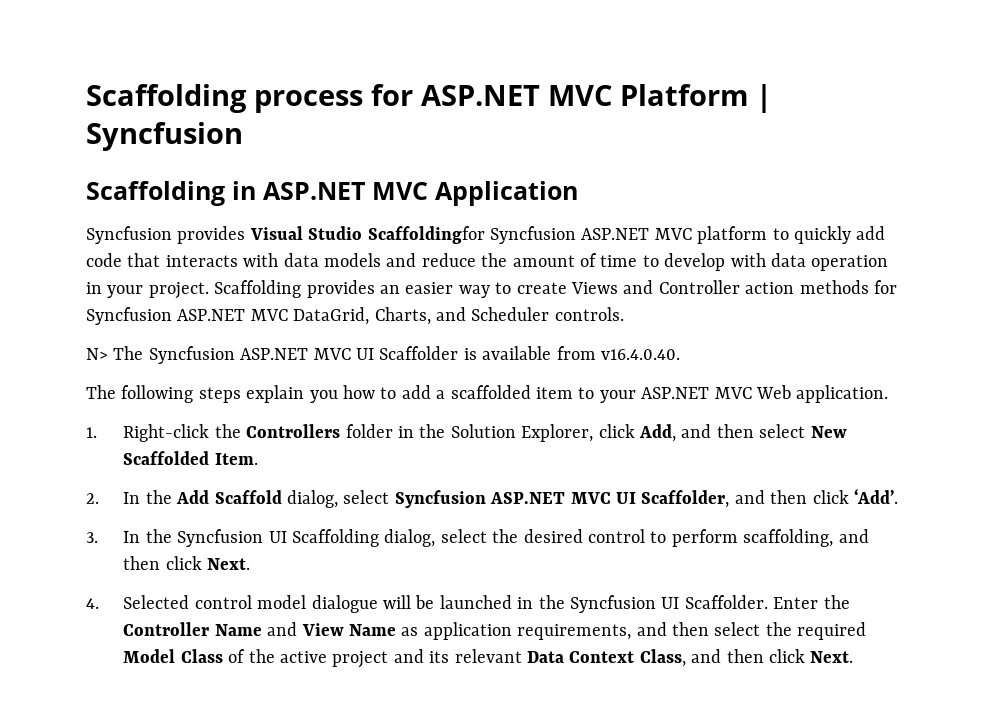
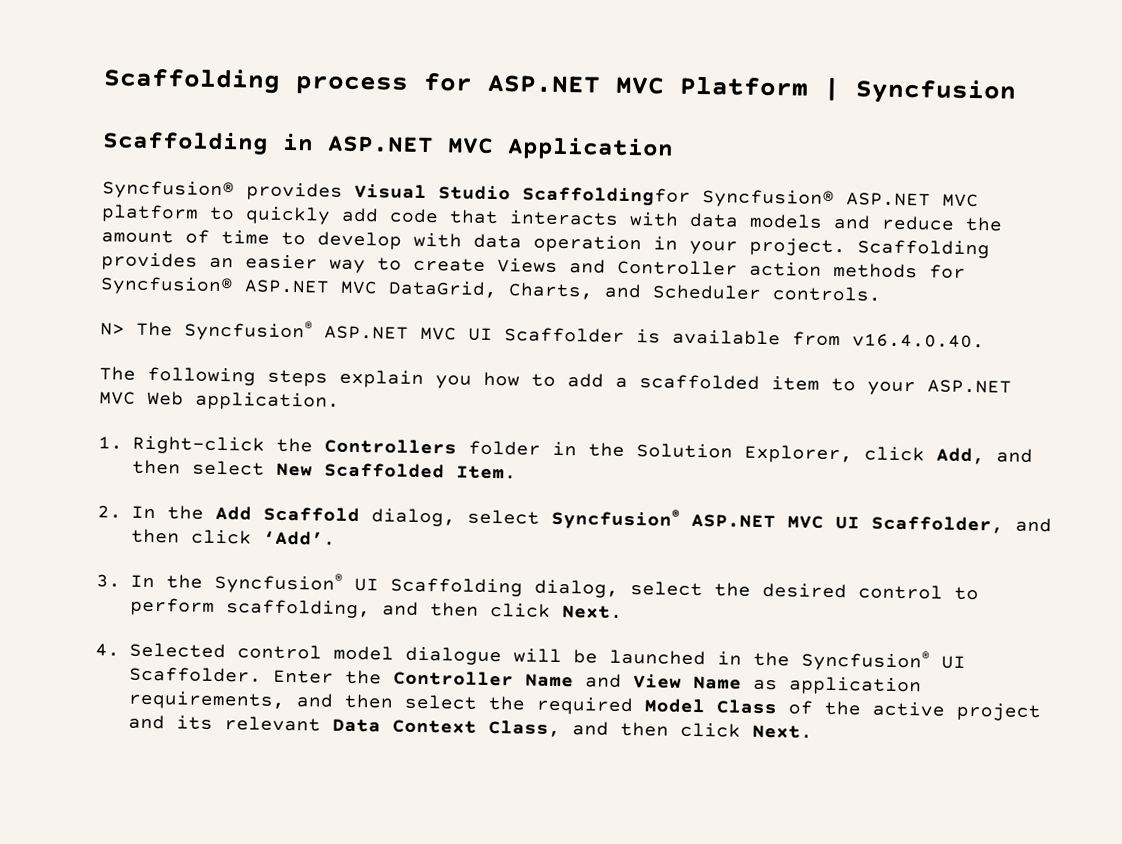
- Syncfusion provides Visual Studio Scaffoldingfor Syncfusion ASP.NET MVC platform to quickly add code that interacts with data models and reduce the amount of time to develop with data operation in your project.
+ Syncfusion® provides Visual Studio Scaffoldingfor Syncfusion® ASP.NET MVC platform to quickly add code that interacts with data models and reduce the amount of time to develop with data operation in your project.
- Scaffolding provides an easier way to create Views and Controller action methods for Syncfusion ASP.NET MVC DataGrid, Charts, and Scheduler controls.
+ Scaffolding provides an easier way to create Views and Controller action methods for Syncfusion® ASP.NET MVC DataGrid, Charts, and Scheduler controls.
- N> The Syncfusion ASP.NET MVC UI Scaffolder is available from v16.4.0.40.
+ N> The Syncfusion® ASP.NET MVC UI Scaffolder is available from v16.4.0.40.
- 2. In the Add Scaffold dialog, select Syncfusion ASP.NET MVC UI Scaffolder, and then click ‘Add’.
+ 2. In the Add Scaffold dialog, select Syncfusion® ASP.NET MVC UI Scaffolder, and then click ‘Add’.
- 3. In the Syncfusion UI Scaffolding dialog, select the desired control to perform scaffolding, and then click Next.
+ 3. In the Syncfusion® UI Scaffolding dialog, select the desired control to perform scaffolding, and then click Next.
- 4. Selected control model dialogue will be launched in the Syncfusion UI Scaffolder.
+ 4. Selected control model dialogue will be launched in the Syncfusion® UI Scaffolder.

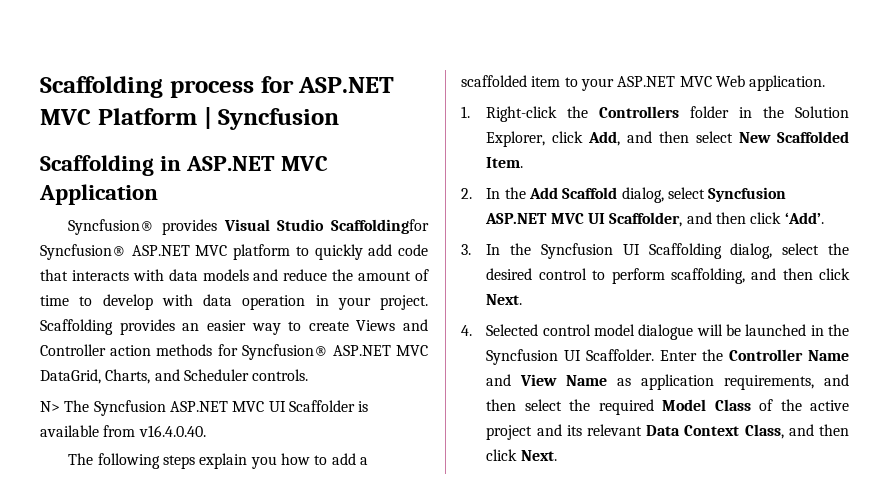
- N> The Syncfusion® ASP.NET MVC UI Scaffolder is available from v16.4.0.40.
+ N> The Syncfusion ASP.NET MVC UI Scaffolder is available from v16.4.0.40.
- 2. In the Add Scaffold dialog, select Syncfusion® ASP.NET MVC UI Scaffolder, and then click ‘Add’.
+ 2. In the Add Scaffold dialog, select Syncfusion ASP.NET MVC UI Scaffolder, and then click ‘Add’.
- 3. In the Syncfusion® UI Scaffolding dialog, select the desired control to perform scaffolding, and then click Next.
+ 3. In the Syncfusion UI Scaffolding dialog, select the desired control to perform scaffolding, and then click Next.
- 4. Selected control model dialogue will be launched in the Syncfusion® UI Scaffolder.
+ 4. Selected control model dialogue will be launched in the Syncfusion UI Scaffolder.

